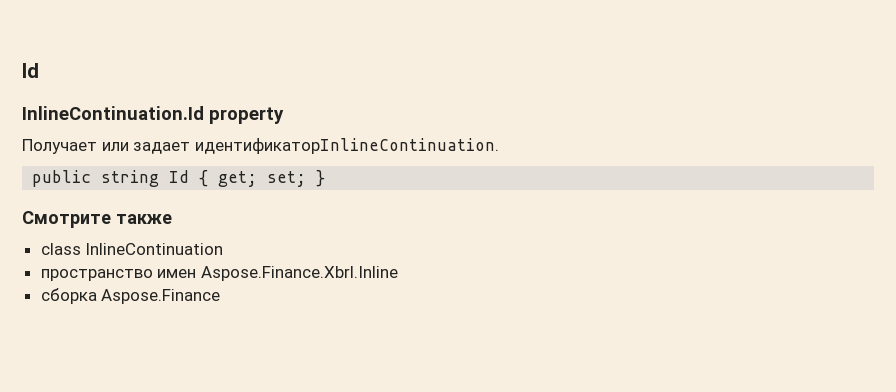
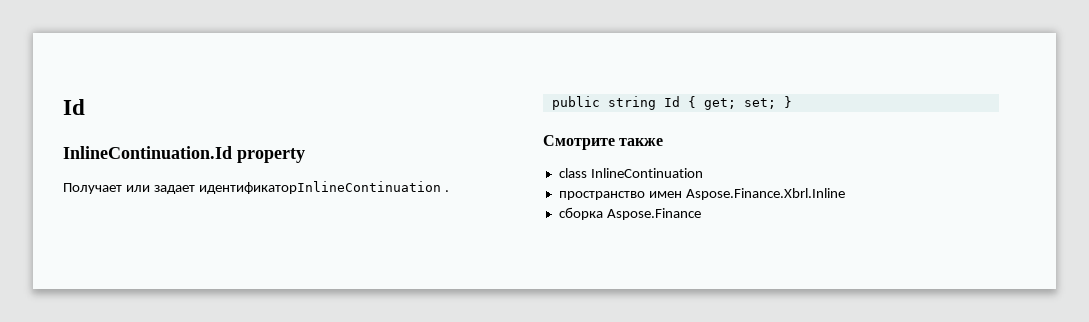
- Получает или задает идентификаторInlineContinuation.
+ Получает или задает идентификаторInlineContinuation .

